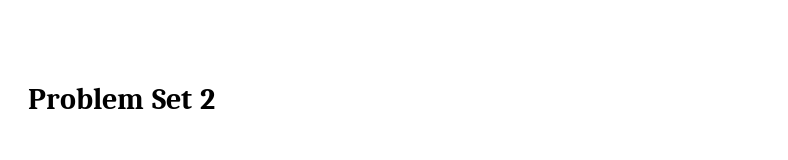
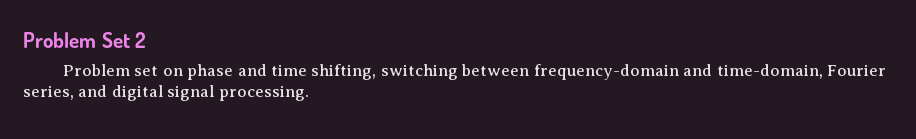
+ Problem set on phase and time shifting, switching between frequency-domain and time-domain, Fourier series, and digital signal processing.

